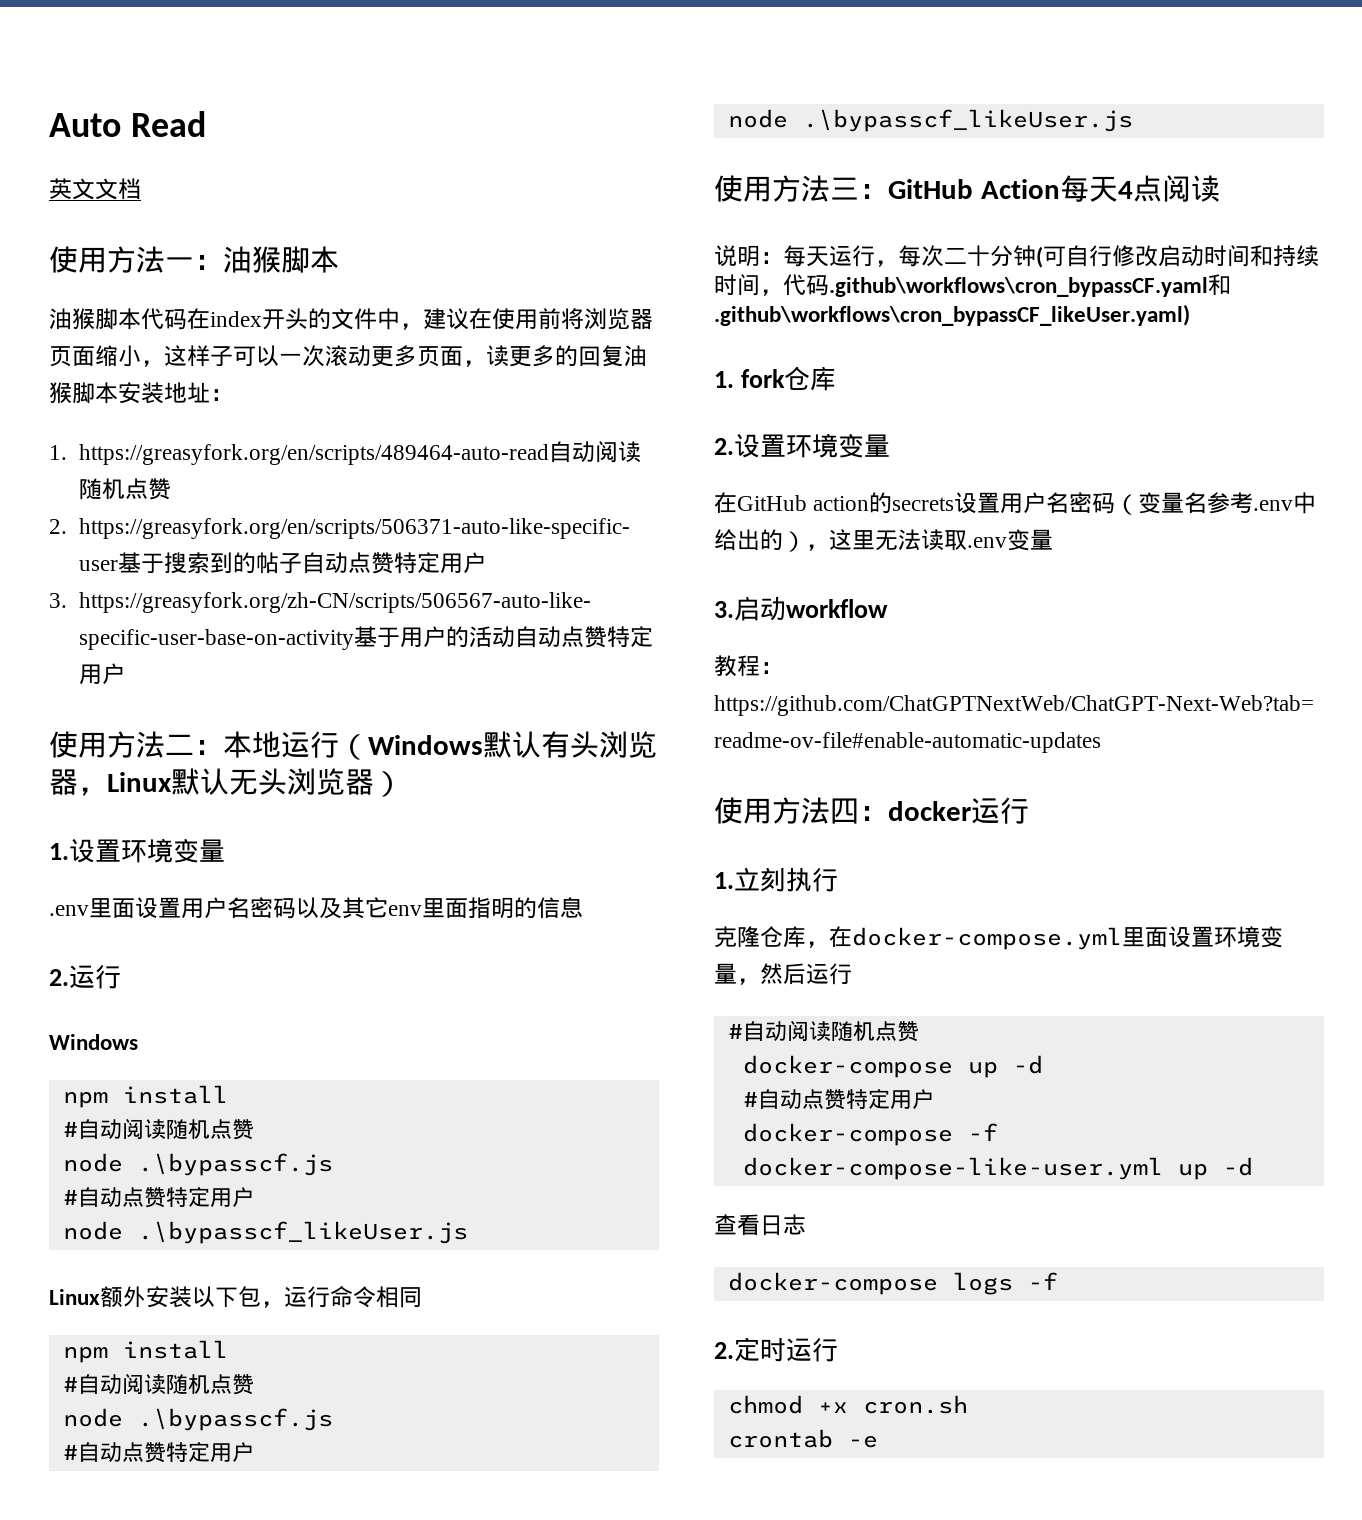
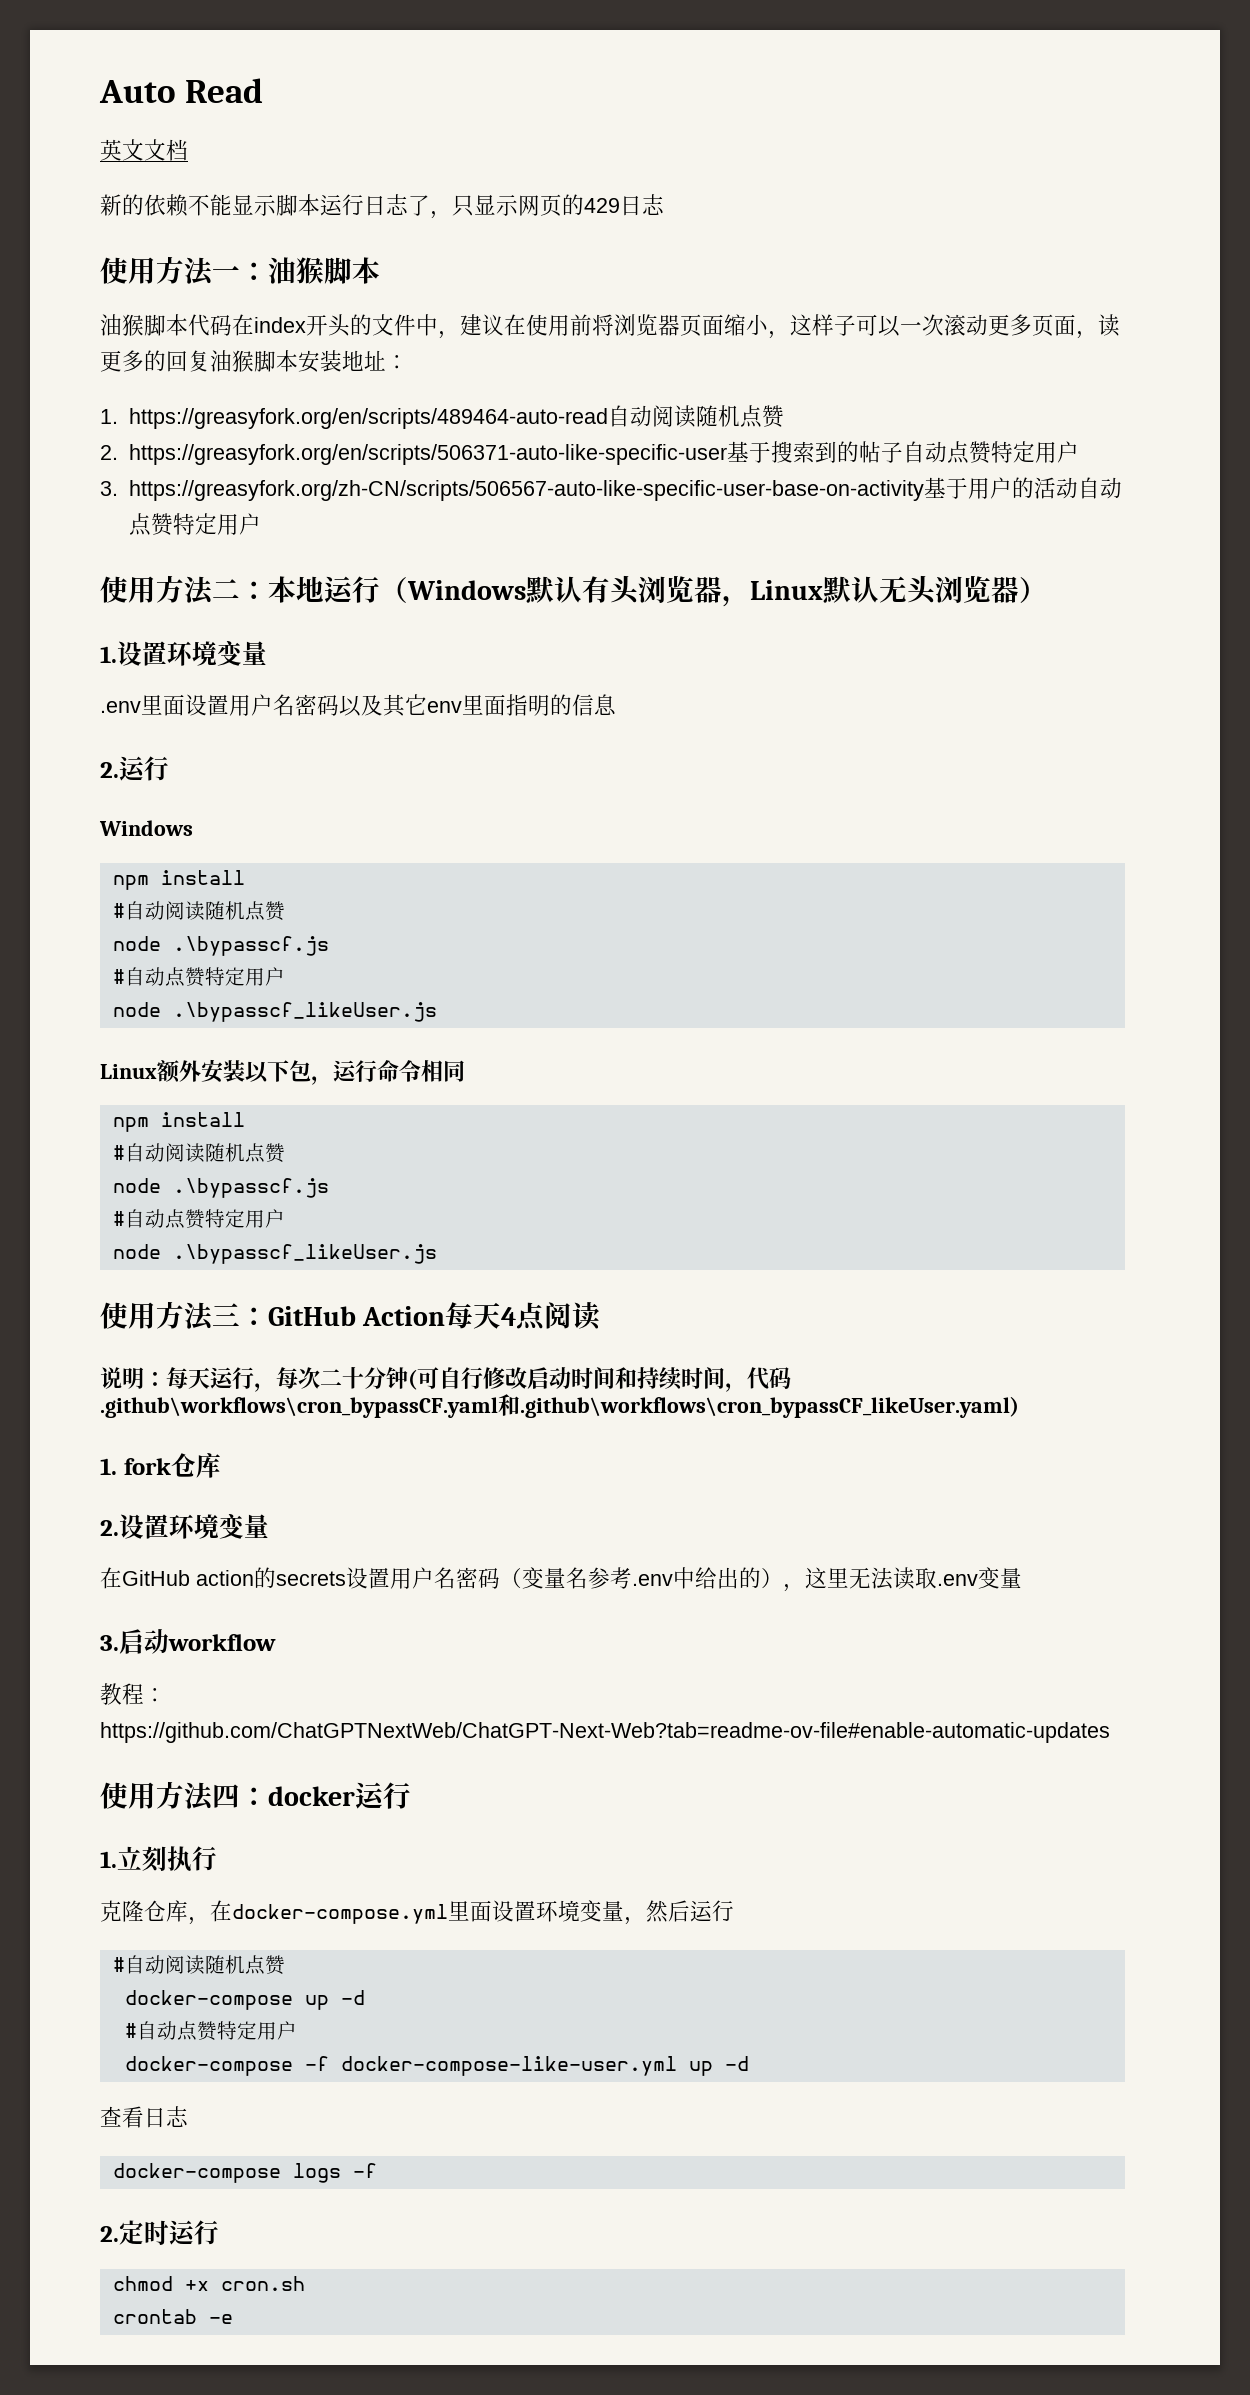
+ 新的依赖不能显示脚本运行日志了，只显示网页的429日志

